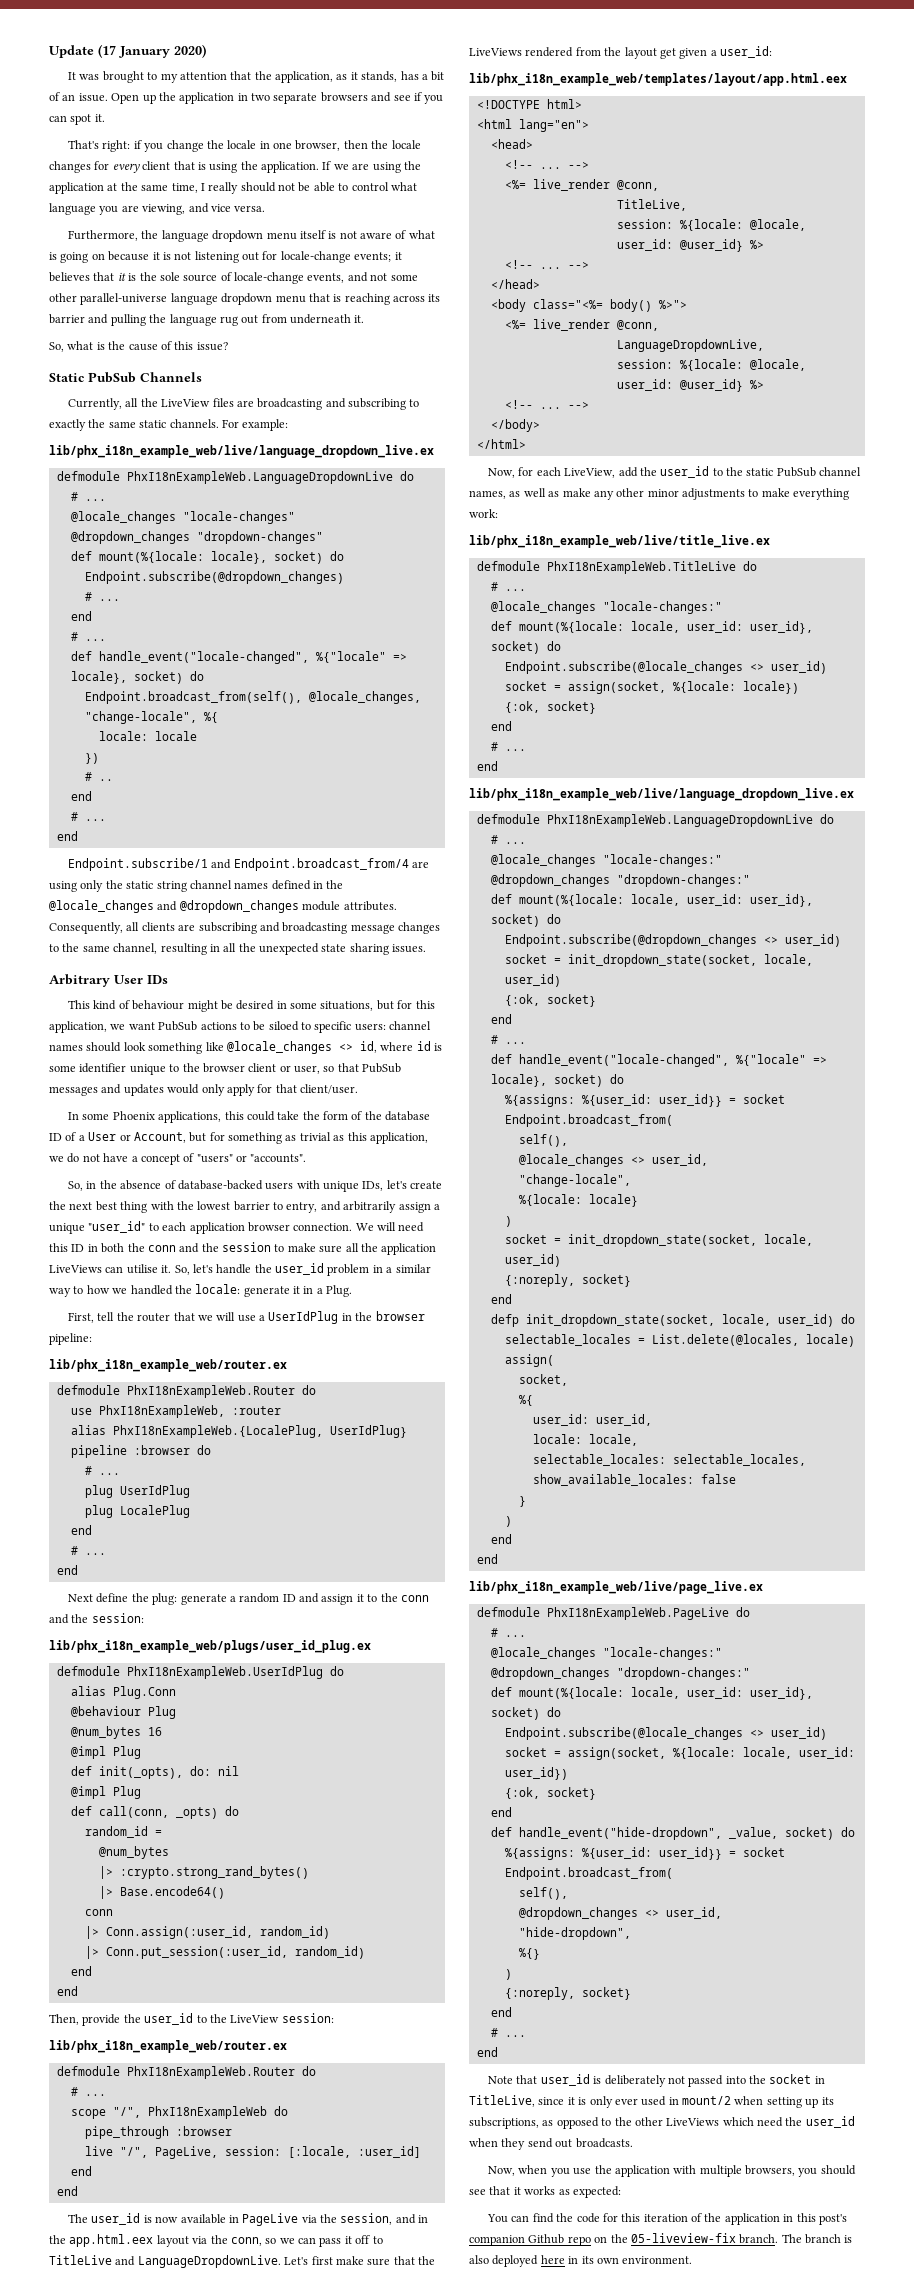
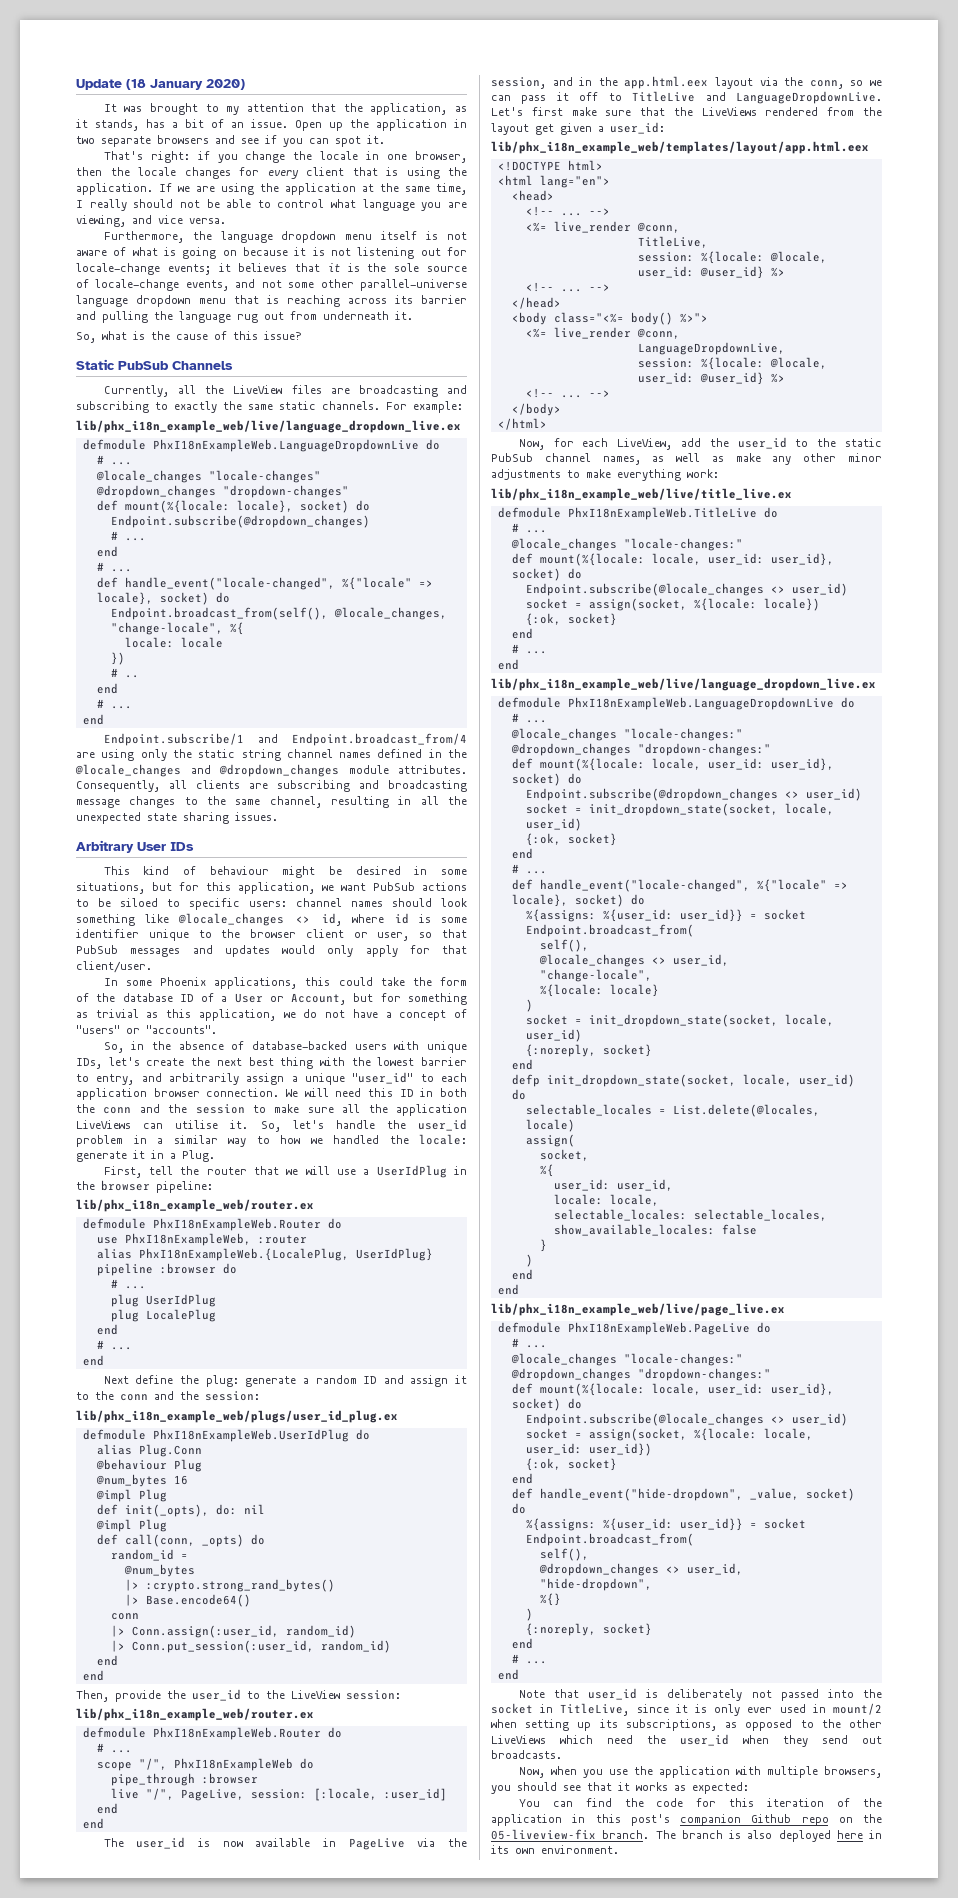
- Update (17 January 2020)
+ Update (18 January 2020)

